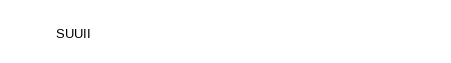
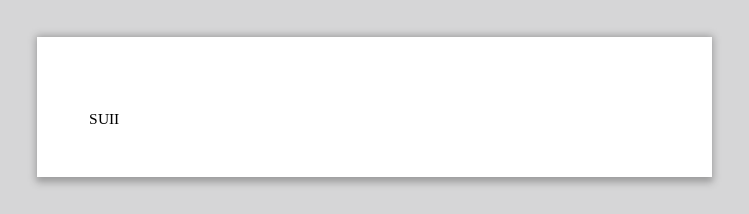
- SUUII
+ SUII

